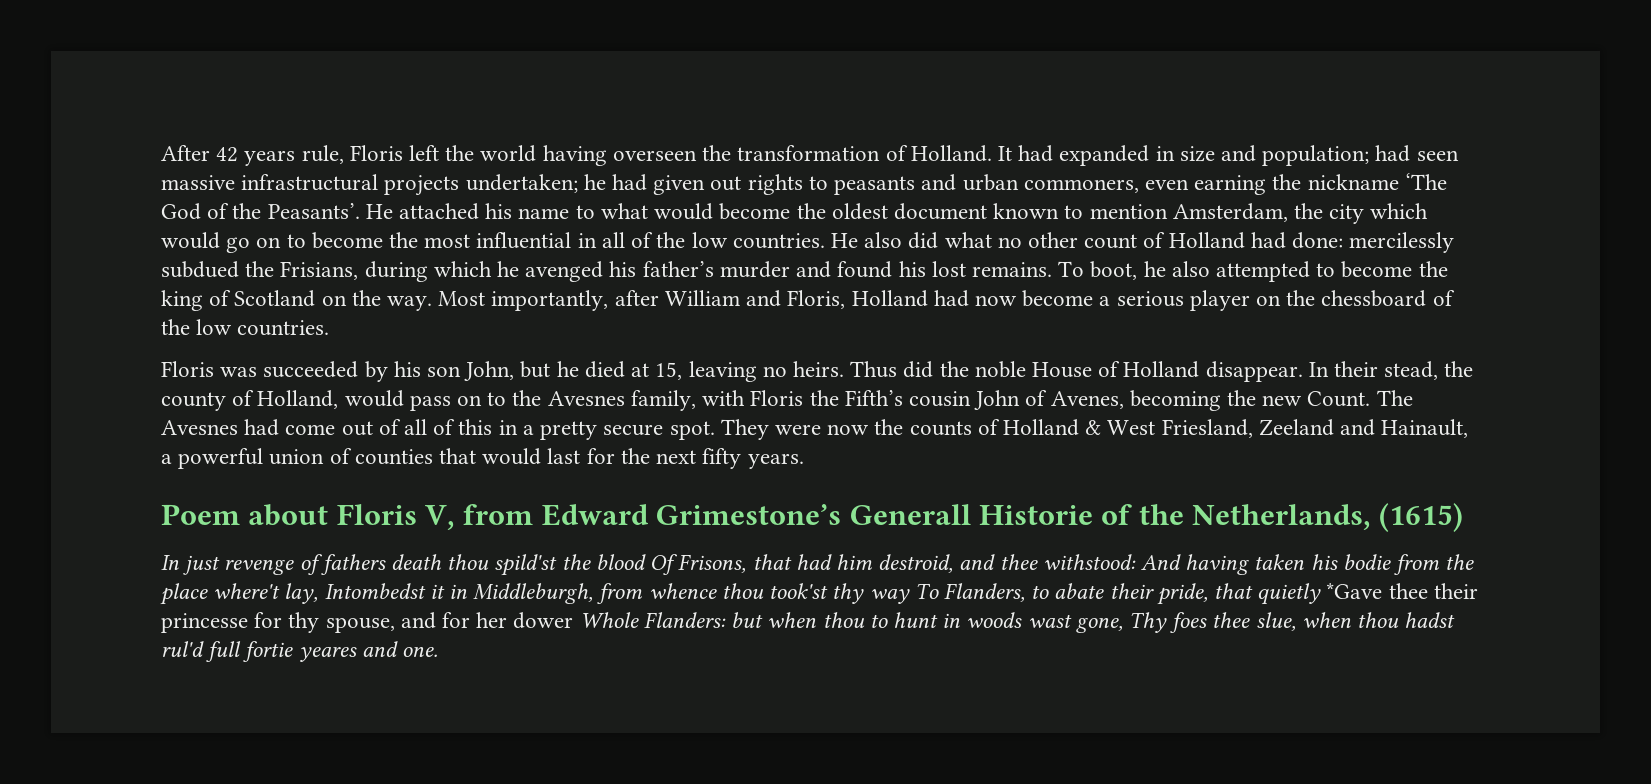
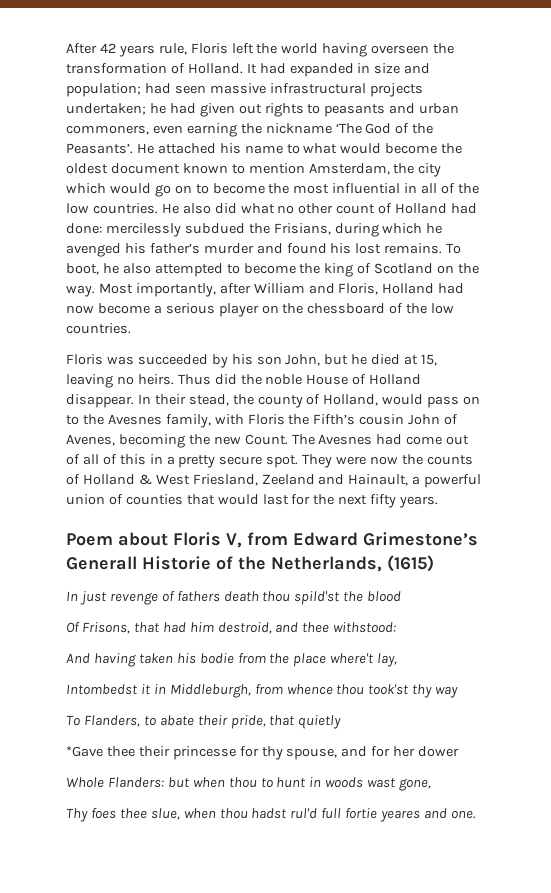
- In just revenge of fathers death thou spild'st the blood Of Frisons, that had him destroid, and thee withstood: And having taken his bodie from the place where't lay, Intombedst it in Middleburgh, from whence thou took'st thy way To Flanders, to abate their pride, that quietly *Gave thee their princesse for thy spouse, and for her dower Whole Flanders:
+ In just revenge of fathers death thou spild'st the blood
+ Of Frisons, that had him destroid, and thee withstood:
+ And having taken his bodie from the place where't lay,
+ Intombedst it in Middleburgh, from whence thou took'st thy way
+ To Flanders, to abate their pride, that quietly
+ *Gave thee their princesse for thy spouse, and for her dower
+ Whole Flanders:
- but when thou to hunt in woods wast gone, Thy foes thee slue, when thou hadst rul'd full fortie yeares and one.
+ but when thou to hunt in woods wast gone,
+ Thy foes thee slue, when thou hadst rul'd full fortie yeares and one.

